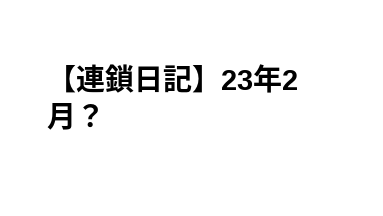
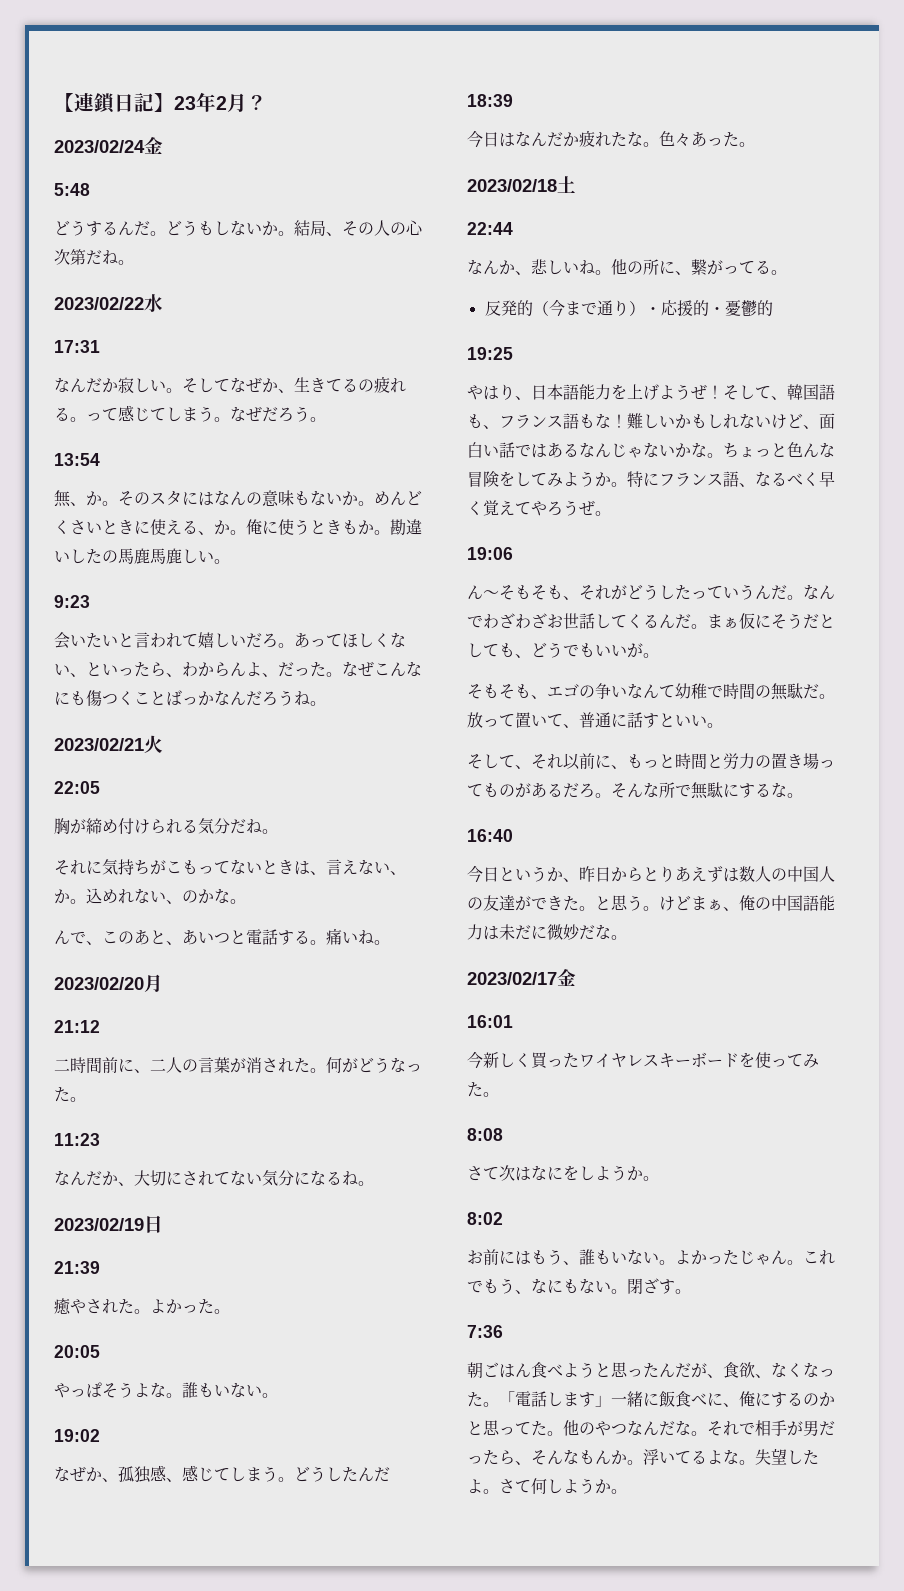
+ 2023/02/24金
+ 5:48
+ どうするんだ。どうもしないか。結局、その人の心次第だね。
+ 2023/02/22水
+ 17:31
+ なんだか寂しい。そしてなぜか、生きてるの疲れる。って感じてしまう。なぜだろう。
+ 13:54
+ 無、か。そのスタにはなんの意味もないか。めんどくさいときに使える、か。俺に使うときもか。勘違いしたの馬鹿馬鹿しい。
+ 9:23
+ 会いたいと言われて嬉しいだろ。あってほしくない、といったら、わからんよ、だった。なぜこんなにも傷つくことばっかなんだろうね。
+ 2023/02/21火
+ 22:05
+ 胸が締め付けられる気分だね。
+ それに気持ちがこもってないときは、言えない、か。込めれない、のかな。
+ んで、このあと、あいつと電話する。痛いね。
+ 2023/02/20月
+ 21:12
+ 二時間前に、二人の言葉が消された。何がどうなった。
+ 11:23
+ なんだか、大切にされてない気分になるね。
+ 2023/02/19日
+ 21:39
+ 癒やされた。よかった。
+ 20:05
+ やっぱそうよな。誰もいない。
+ 19:02
+ なぜか、孤独感、感じてしまう。どうしたんだ
+ 18:39
+ 今日はなんだか疲れたな。色々あった。
+ 2023/02/18土
+ 22:44
+ なんか、悲しいね。他の所に、繋がってる。
+ 反発的（今まで通り）・応援的・憂鬱的
+ 19:25
+ やはり、日本語能力を上げようぜ！そして、韓国語も、フランス語もな！難しいかもしれないけど、面白い話ではあるなんじゃないかな。ちょっと色んな冒険をしてみようか。特にフランス語、なるべく早く覚えてやろうぜ。
+ 19:06
+ ん〜そもそも、それがどうしたっていうんだ。なんでわざわざお世話してくるんだ。まぁ仮にそうだとしても、どうでもいいが。
+ そもそも、エゴの争いなんて幼稚で時間の無駄だ。放って置いて、普通に話すといい。
+ そして、それ以前に、もっと時間と労力の置き場ってものがあるだろ。そんな所で無駄にするな。
+ 16:40
+ 今日というか、昨日からとりあえずは数人の中国人の友達ができた。と思う。けどまぁ、俺の中国語能力は未だに微妙だな。
+ 2023/02/17金
+ 16:01
+ 今新しく買ったワイヤレスキーボードを使ってみた。
+ 8:08
+ さて次はなにをしようか。
+ 8:02
+ お前にはもう、誰もいない。よかったじゃん。これでもう、なにもない。閉ざす。
+ 7:36
+ 朝ごはん食べようと思ったんだが、食欲、なくなった。「電話します」一緒に飯食べに、俺にするのかと思ってた。他のやつなんだな。それで相手が男だったら、そんなもんか。浮いてるよな。失望したよ。さて何しようか。

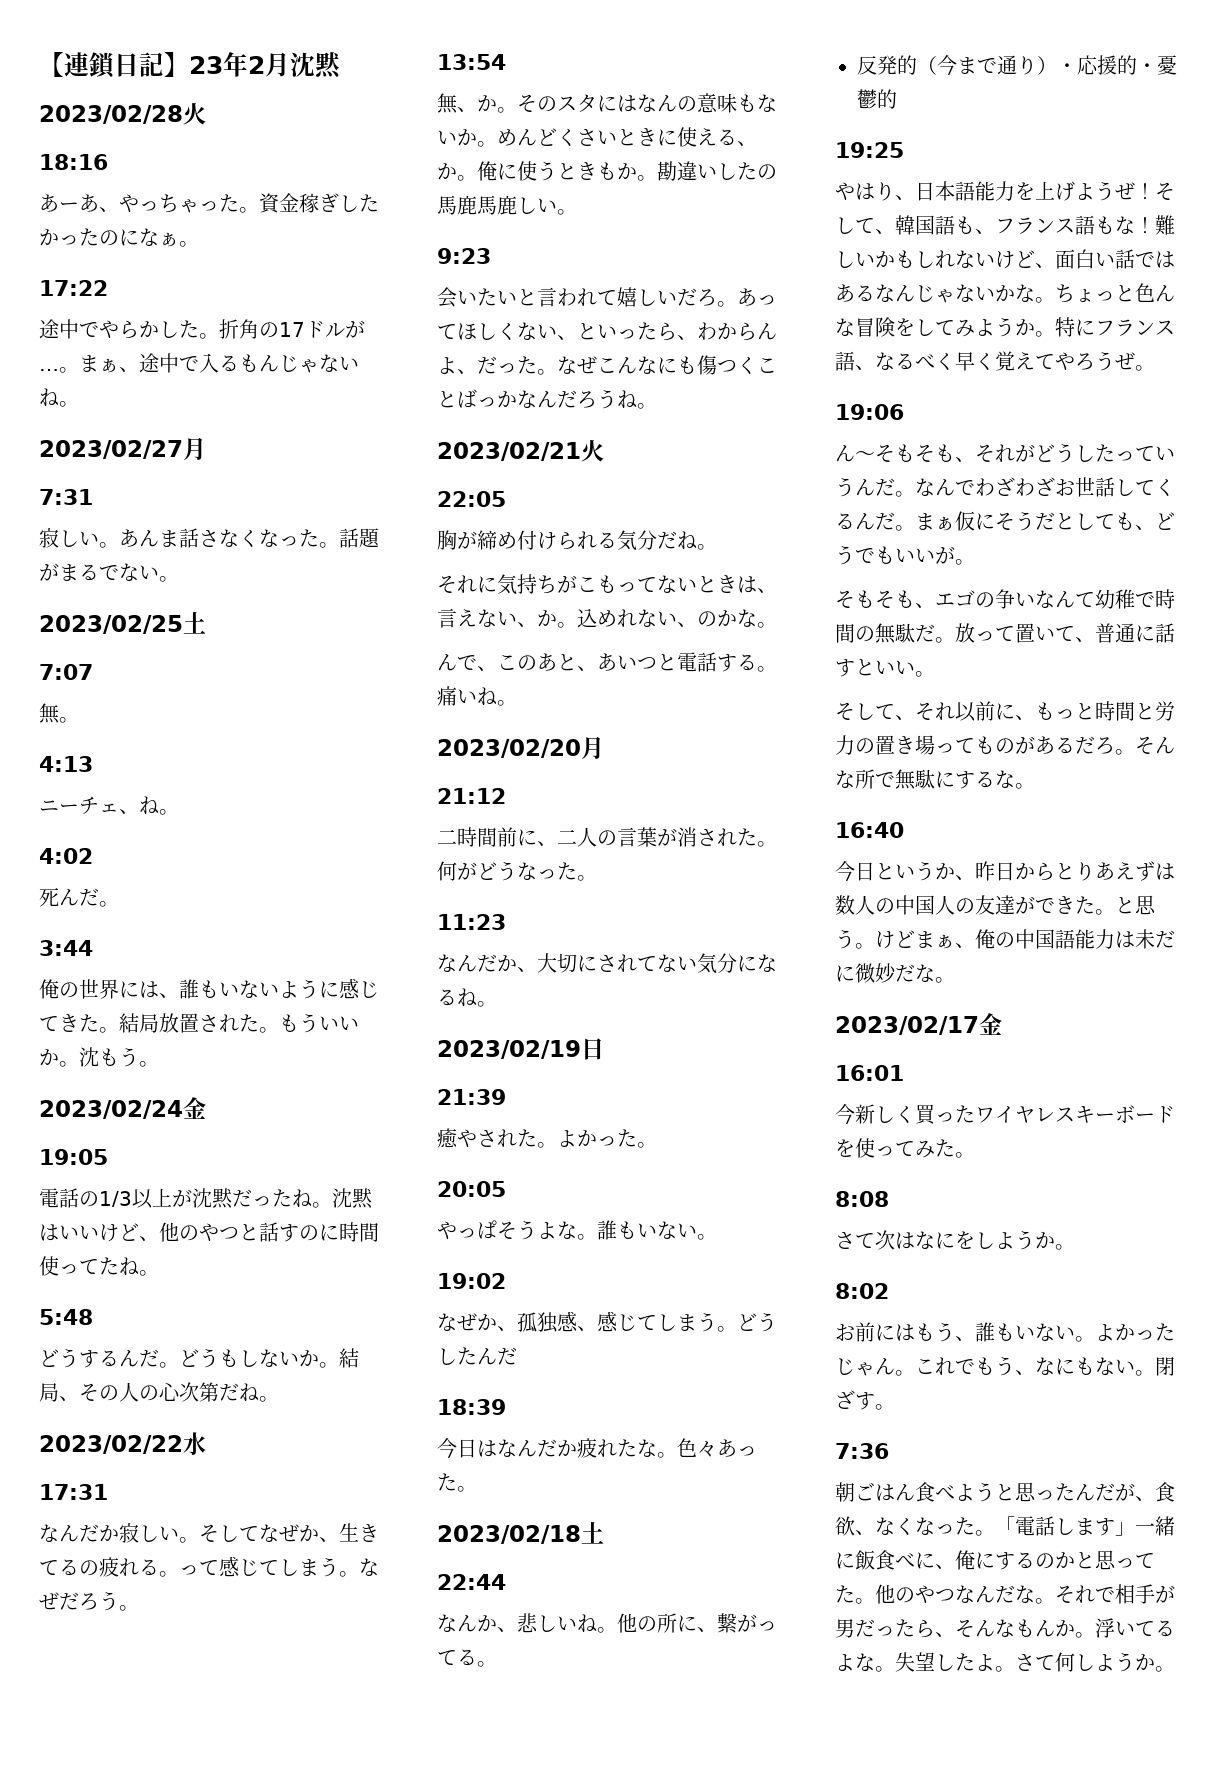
- 【連鎖日記】23年2月？
+ 【連鎖日記】23年2月沈黙
+ 2023/02/28火
+ 18:16
+ あーあ、やっちゃった。資金稼ぎしたかったのになぁ。
+ 17:22
+ 途中でやらかした。折角の17ドルが…。まぁ、途中で入るもんじゃないね。
+ 2023/02/27月
+ 7:31
+ 寂しい。あんま話さなくなった。話題がまるでない。
+ 2023/02/25土
+ 7:07
+ 無。
+ 4:13
+ ニーチェ、ね。
+ 4:02
+ 死んだ。
+ 3:44
+ 俺の世界には、誰もいないように感じてきた。結局放置された。もういいか。沈もう。
  2023/02/24金
+ 19:05
+ 電話の1/3以上が沈黙だったね。沈黙はいいけど、他のやつと話すのに時間使ってたね。

